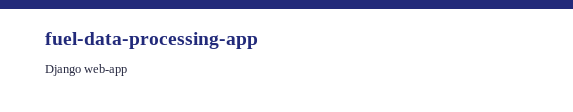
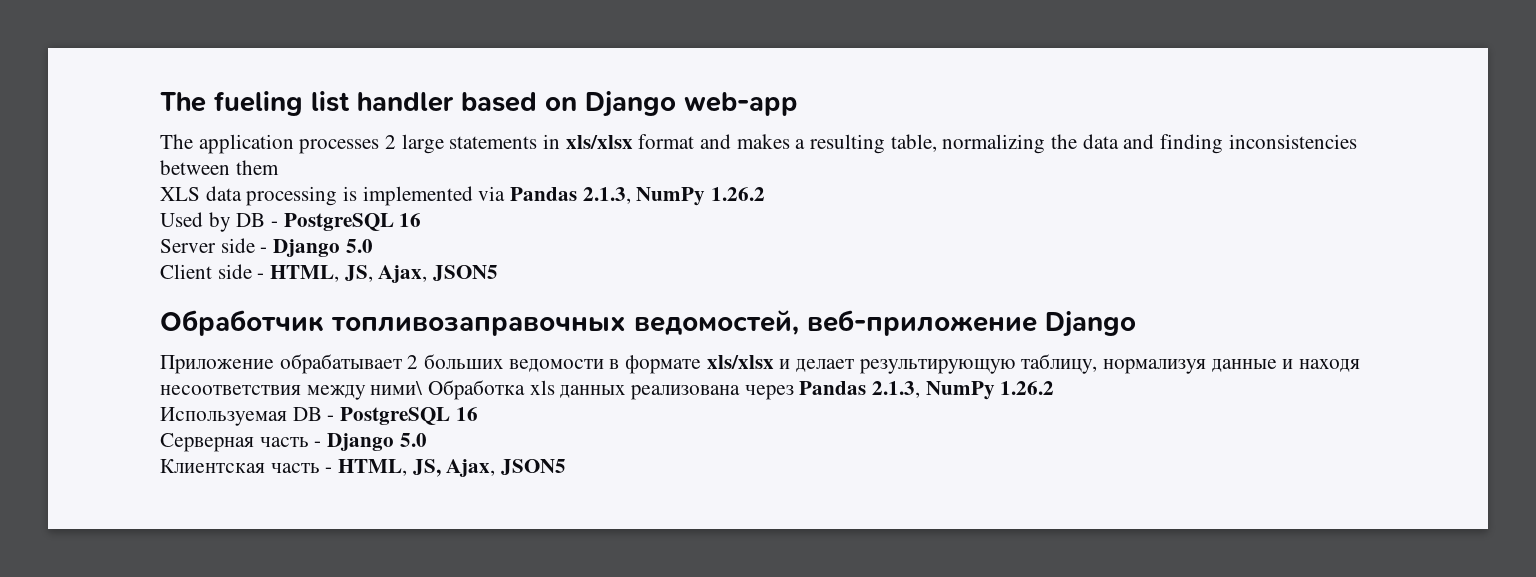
- fuel-data-processing-app
- Django web-app
+ The fueling list handler based on Django web-app
+ The application processes 2 large statements in xls/xlsx format and makes a resulting table, normalizing the data and finding inconsistencies between them
+ XLS data processing is implemented via Pandas 2.1.3, NumPy 1.26.2
+ Used by DB - PostgreSQL 16
+ Server side - Django 5.0
+ Client side - HTML, JS, Ajax, JSON5
+ Обработчик топливозаправочных ведомостей, веб-приложение Django
+ Приложение обрабатывает 2 больших ведомости в формате xls/xlsx и делает результирующую таблицу, нормализуя данные и находя несоответствия между ними\ Обработка xls данных реализована через Pandas 2.1.3, NumPy 1.26.2
+ Используемая DB - PostgreSQL 16
+ Серверная часть - Django 5.0
+ Клиентская часть - HTML, JS, Ajax, JSON5

